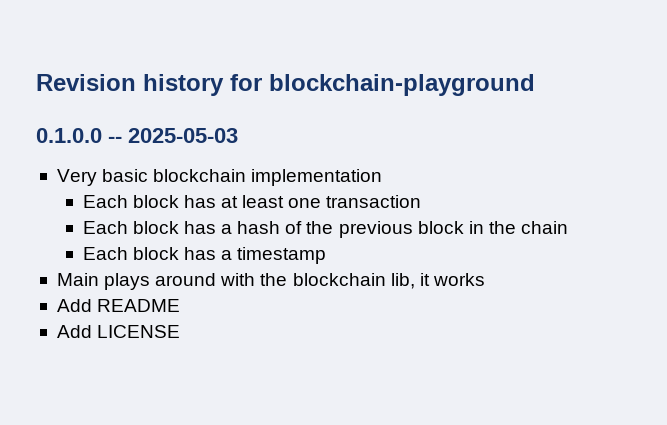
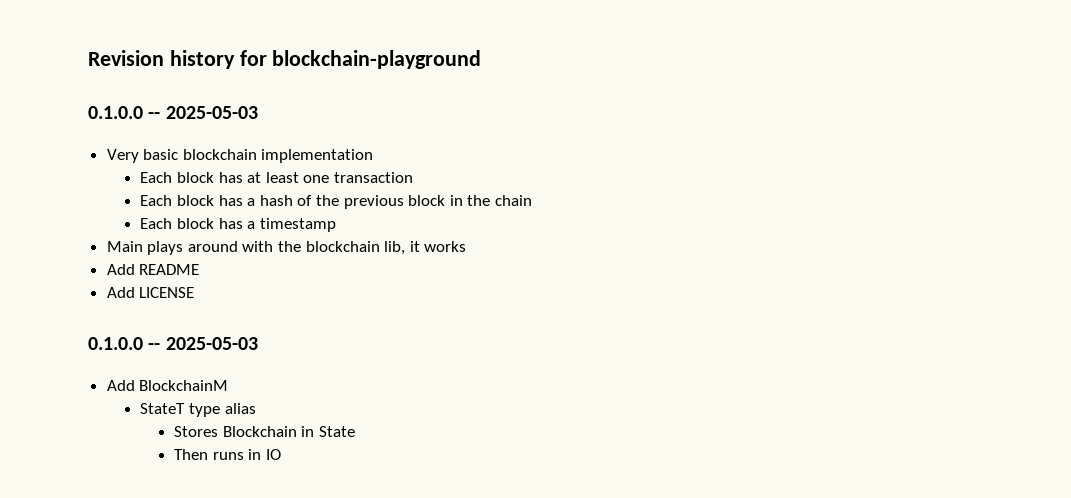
  Add LICENSE
+ 0.1.0.0 -- 2025-05-03
+ Add BlockchainM
+ StateT type alias
+ Stores Blockchain in State
+ Then runs in IO

